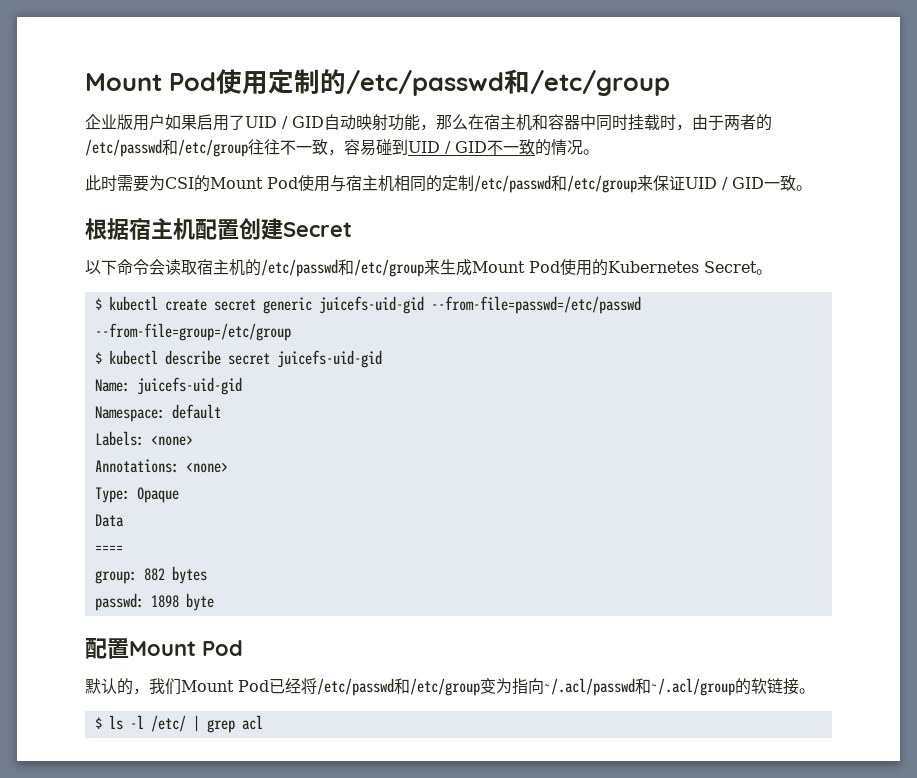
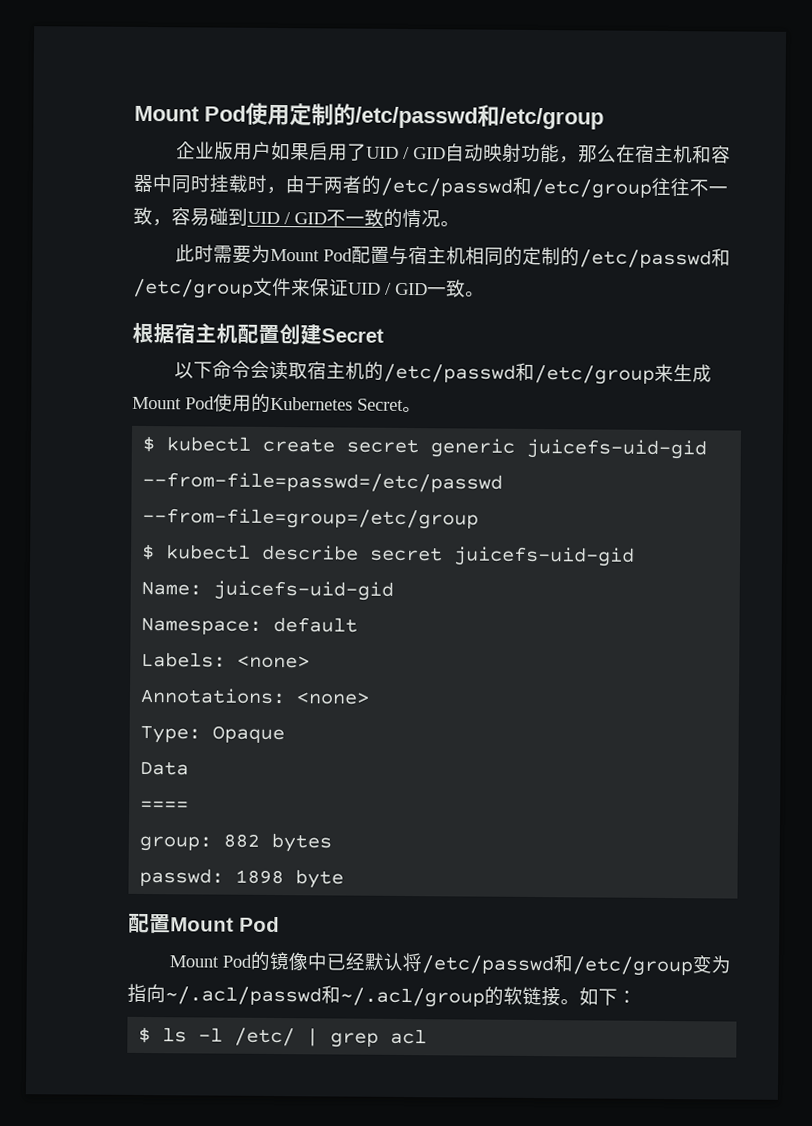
- 此时需要为CSI的Mount Pod使用与宿主机相同的定制/etc/passwd和/etc/group来保证UID / GID一致。
+ 此时需要为Mount Pod配置与宿主机相同的定制的/etc/passwd和/etc/group文件来保证UID / GID一致。
- 默认的，我们Mount Pod已经将/etc/passwd和/etc/group变为指向~/.acl/passwd和~/.acl/group的软链接。
+ Mount Pod的镜像中已经默认将/etc/passwd和/etc/group变为指向~/.acl/passwd和~/.acl/group的软链接。如下：

